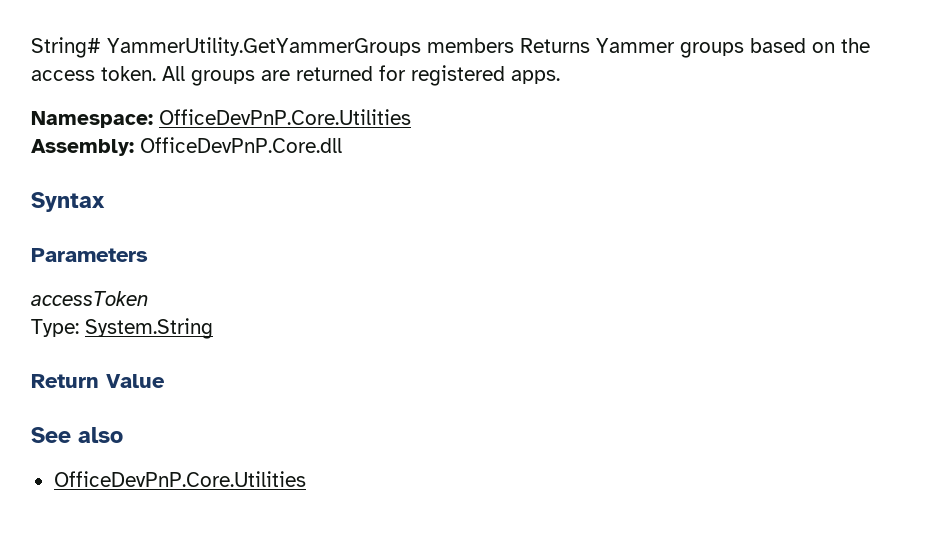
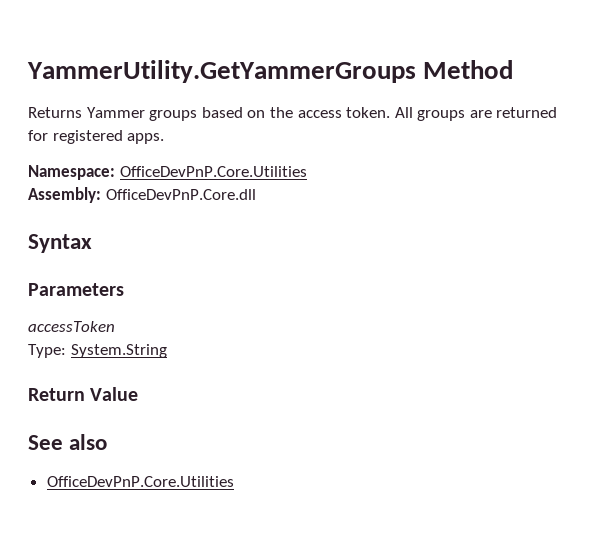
- String# YammerUtility.GetYammerGroups members Returns Yammer groups based on the access token.
+ YammerUtility.GetYammerGroups Method
+ Returns Yammer groups based on the access token.

